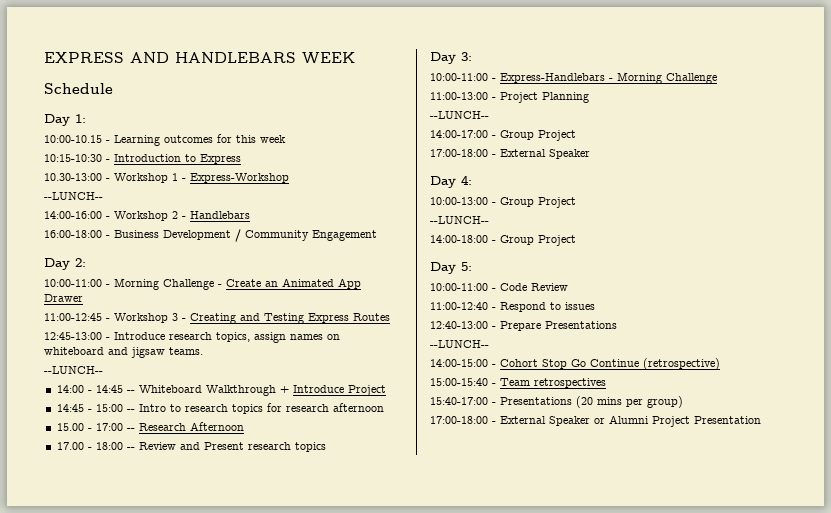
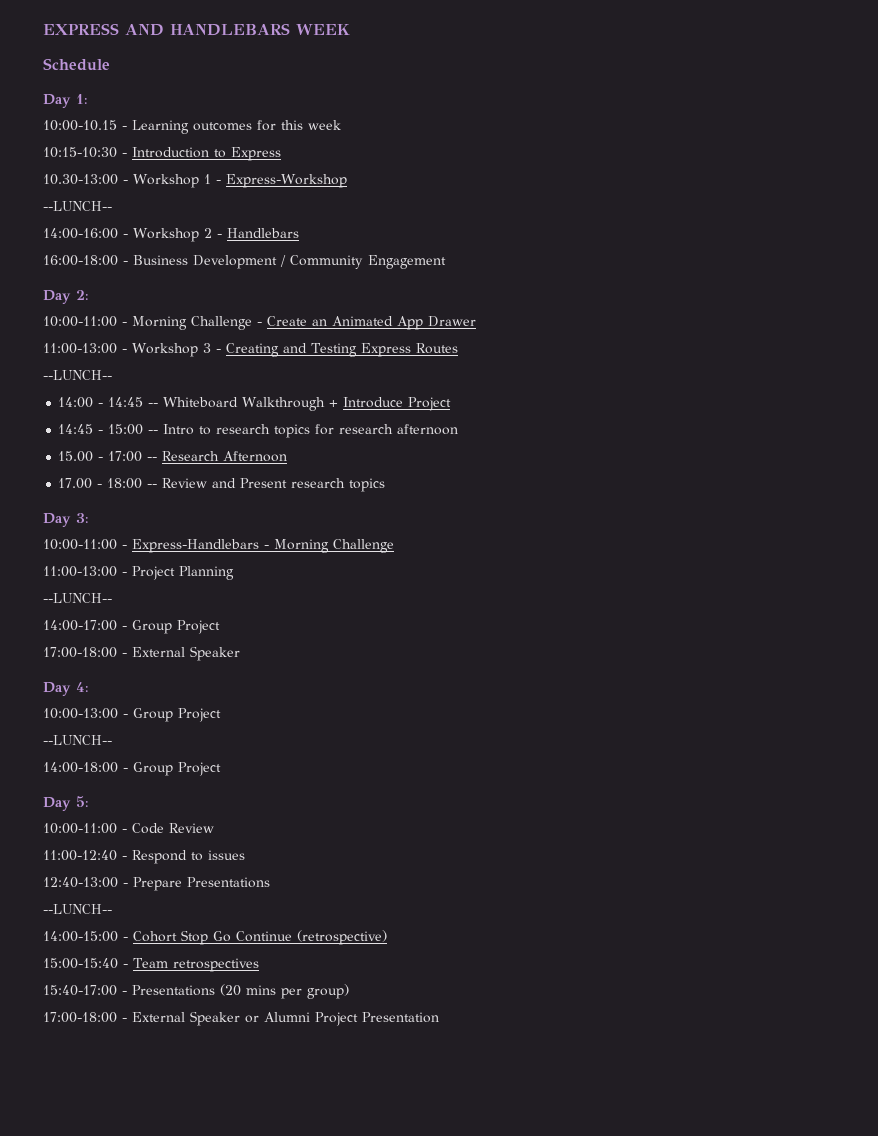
- 11:00-12:45 - Workshop 3 - Creating and Testing Express Routes
+ 11:00-13:00 - Workshop 3 - Creating and Testing Express Routes
- 12:45-13:00 - Introduce research topics, assign names on whiteboard and jigsaw teams.

